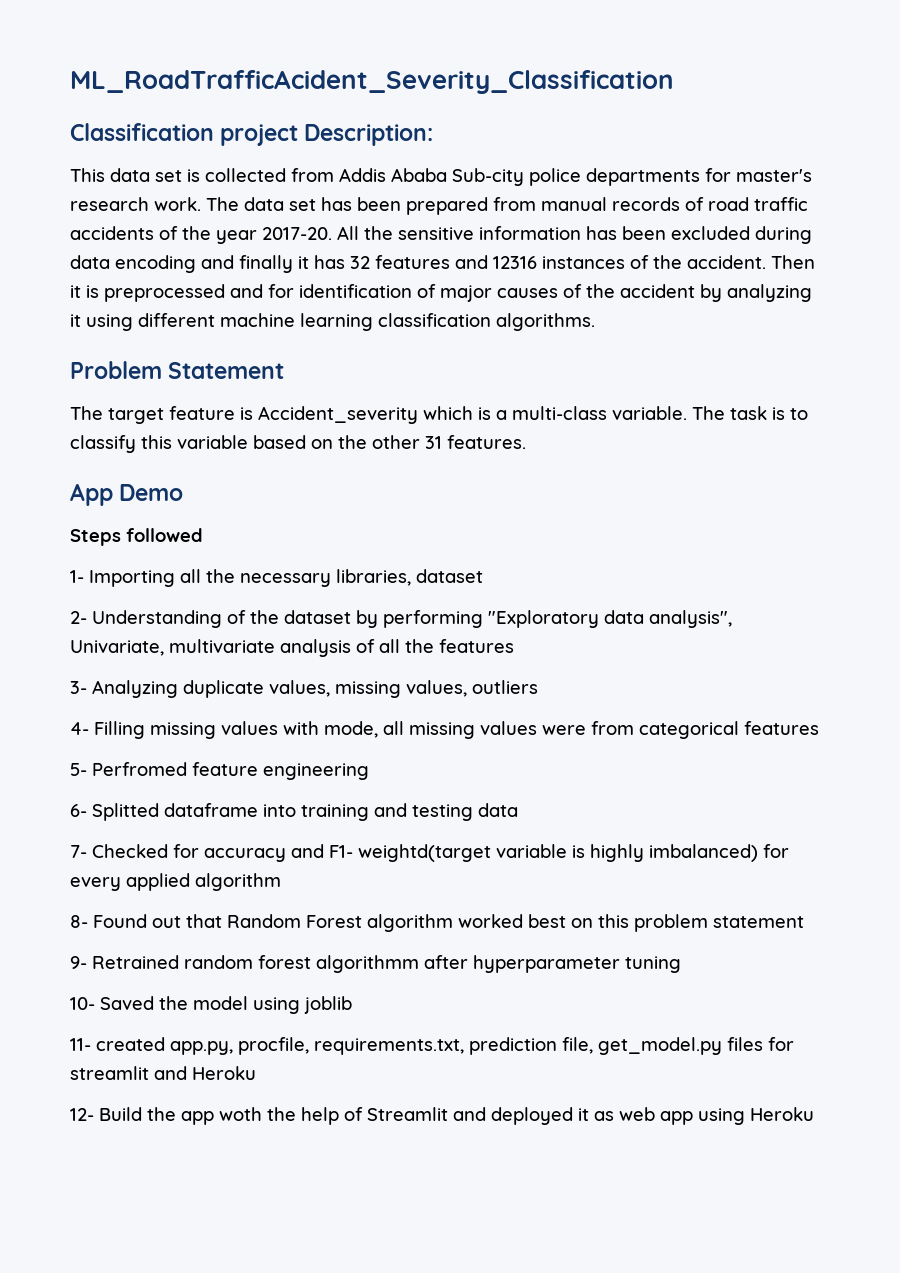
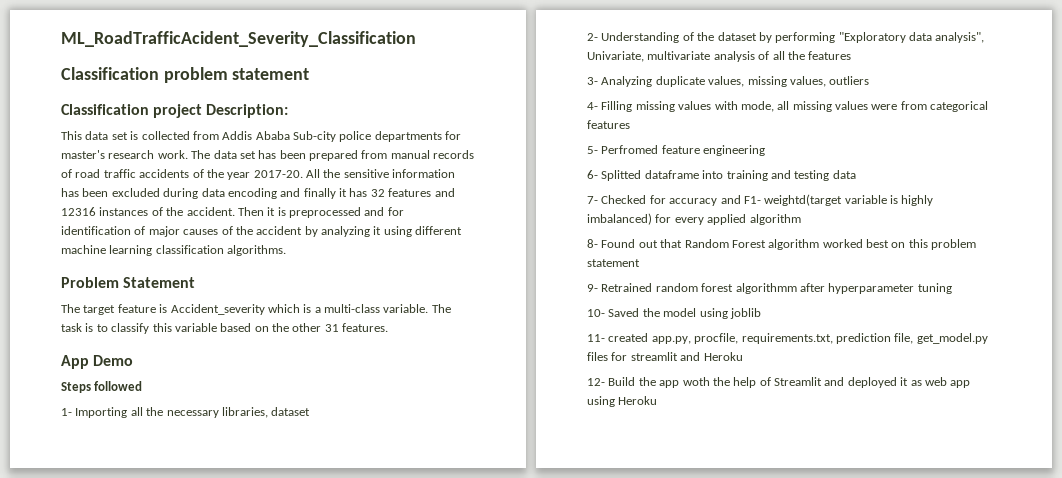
+ Classification problem statement

